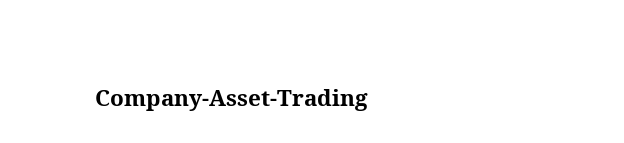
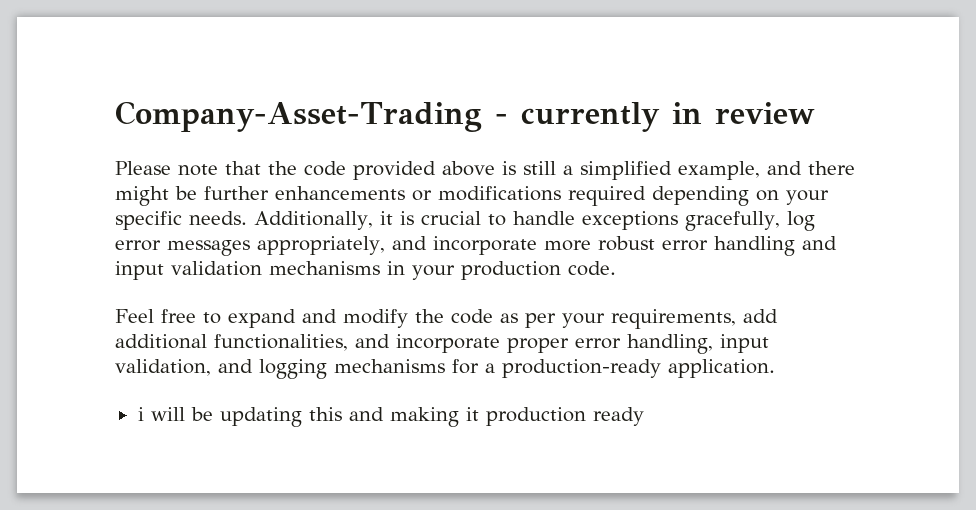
- Company-Asset-Trading
+ Company-Asset-Trading - currently in review
+ Please note that the code provided above is still a simplified example, and there might be further enhancements or modifications required depending on your specific needs. Additionally, it is crucial to handle exceptions gracefully, log error messages appropriately, and incorporate more robust error handling and input validation mechanisms in your production code.
+ Feel free to expand and modify the code as per your requirements, add additional functionalities, and incorporate proper error handling, input validation, and logging mechanisms for a production-ready application.
+ i will be updating this and making it production ready

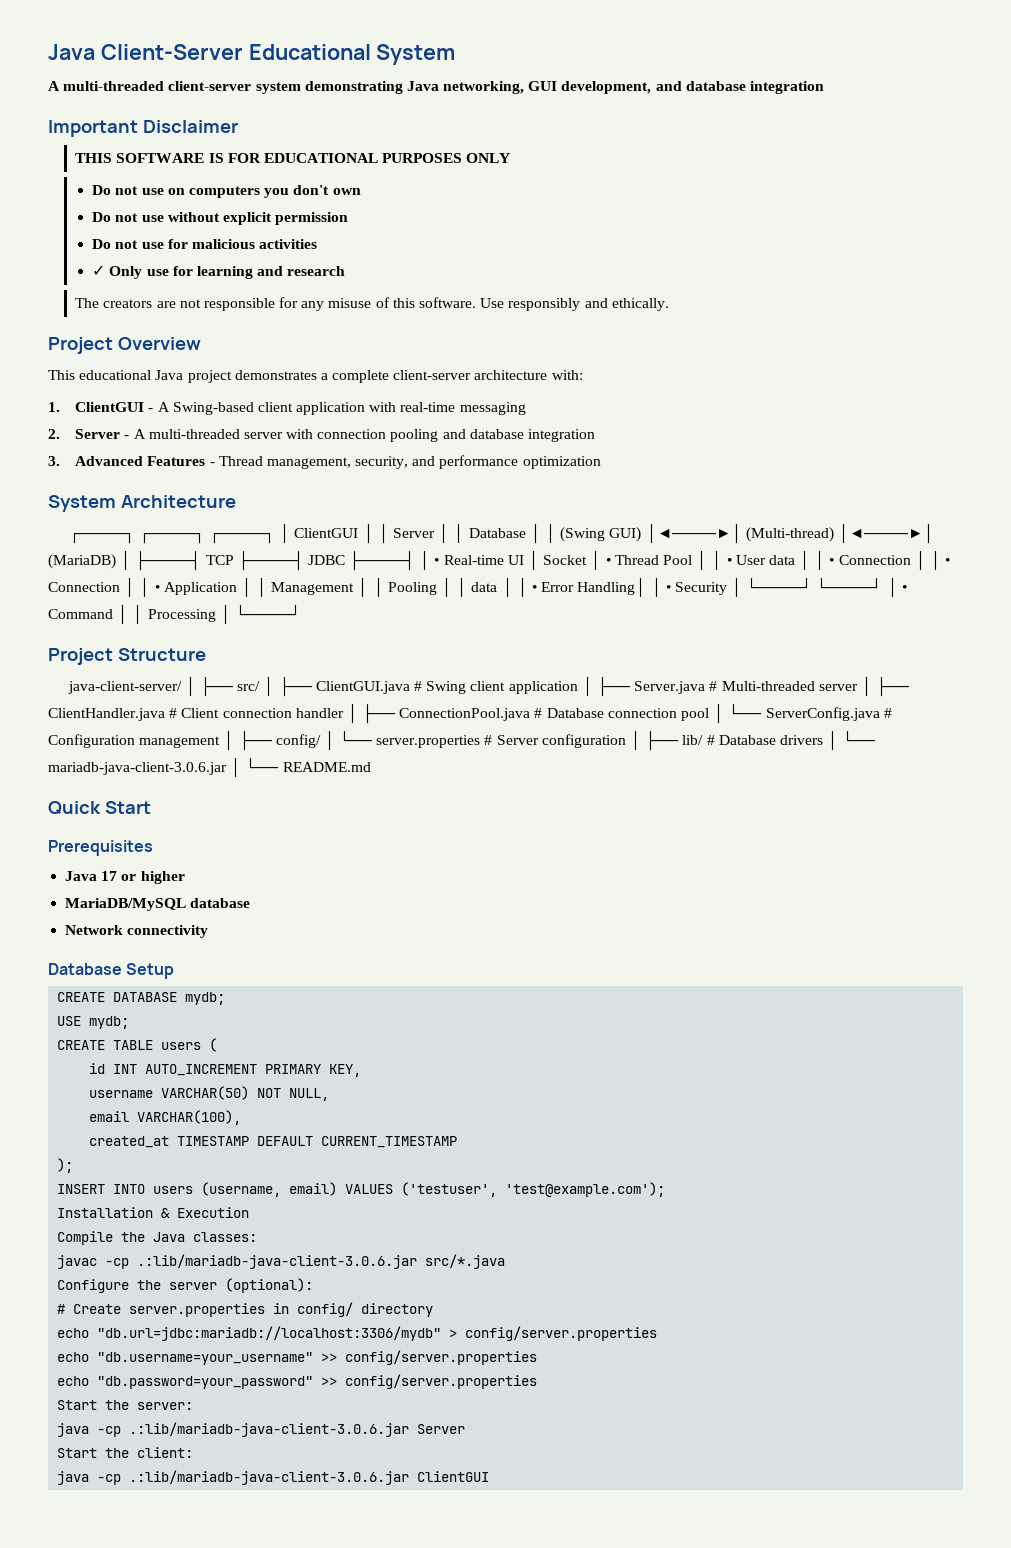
- Company-Asset-Trading - currently in review
- Please note that the code provided above is still a simplified example, and there might be further enhancements or modifications required depending on your specific needs. Additionally, it is crucial to handle exceptions gracefully, log error messages appropriately, and incorporate more robust error handling and input validation mechanisms in your production code.
- Feel free to expand and modify the code as per your requirements, add additional functionalities, and incorporate proper error handling, input validation, and logging mechanisms for a production-ready application.
- i will be updating this and making it production ready
+ Java Client-Server Educational System
+ A multi-threaded client-server system demonstrating Java networking, GUI development, and database integration
+ Important Disclaimer
+ THIS SOFTWARE IS FOR EDUCATIONAL PURPOSES ONLY
+ Do not use on computers you don't own
+ Do not use without explicit permission
+ Do not use for malicious activities
+ ✓ Only use for learning and research
+ The creators are not responsible for any misuse of this software. Use responsibly and ethically.
+ Project Overview
+ This educational Java project demonstrates a complete client-server architecture with:
+ 1. ClientGUI - A Swing-based client application with real-time messaging
+ 2. Server - A multi-threaded server with connection pooling and database integration
+ 3. Advanced Features - Thread management, security, and performance optimization
+ System Architecture
+ ┌────┐ ┌────┐ ┌────┐ │ ClientGUI │ │ Server │ │ Database │ │ (Swing GUI) │◄────►│ (Multi-thread) │◄────►│ (MariaDB) │ ├────┤ TCP ├────┤ JDBC ├────┤ │ • Real-time UI │ Socket │ • Thread Pool │ │ • User data │ │ • Connection │ │ • Connection │ │ • Application │ │ Management │ │ Pooling │ │ data │ │ • Error Handling│ │ • Security │ └────┘ └────┘ │ • Command │ │ Processing │ └────┘
+ Project Structure
+ java-client-server/ │ ├── src/ │ ├── ClientGUI.java # Swing client application │ ├── Server.java # Multi-threaded server │ ├── ClientHandler.java # Client connection handler │ ├── ConnectionPool.java # Database connection pool │ └── ServerConfig.java # Configuration management │ ├── config/ │ └── server.properties # Server configuration │ ├── lib/ # Database drivers │ └── mariadb-java-client-3.0.6.jar │ └── README.md
+ Quick Start
+ Prerequisites
+ Java 17 or higher
+ MariaDB/MySQL database
+ Network connectivity
+ Database Setup
+ CREATE DATABASE mydb;
+ USE mydb;
+ CREATE TABLE users (
+ id INT AUTO_INCREMENT PRIMARY KEY,
+ username VARCHAR(50) NOT NULL,
+ email VARCHAR(100),
+ created_at TIMESTAMP DEFAULT CURRENT_TIMESTAMP
+ );
+ INSERT INTO users (username, email) VALUES ('testuser', 'test@example.com');
+ Installation & Execution
+ Compile the Java classes:
+ javac -cp .:lib/mariadb-java-client-3.0.6.jar src/*.java
+ Configure the server (optional):
+ # Create server.properties in config/ directory
+ echo "db.url=jdbc:mariadb://localhost:3306/mydb" > config/server.properties
+ echo "db.username=your_username" >> config/server.properties
+ echo "db.password=your_password" >> config/server.properties
+ Start the server:
+ java -cp .:lib/mariadb-java-client-3.0.6.jar Server
+ Start the client:
+ java -cp .:lib/mariadb-java-client-3.0.6.jar ClientGUI

